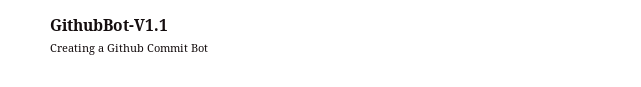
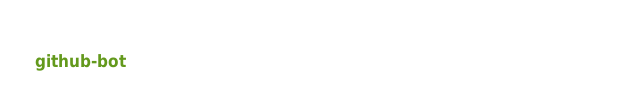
- GithubBot-V1.1
- Creating a Github Commit Bot
+ github-bot

